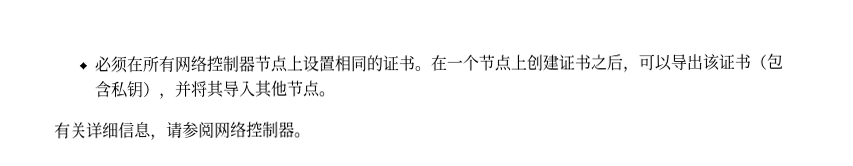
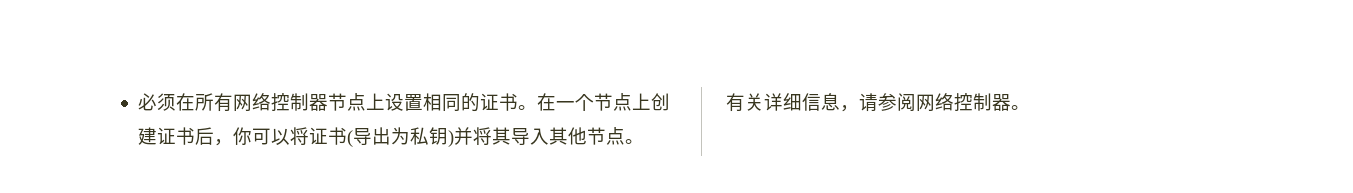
- 在一个节点上创建证书之后，可以导出该证书（包含私钥），并将其导入其他节点。
+ 在一个节点上创建证书后，你可以将证书(导出为私钥)并将其导入其他节点。

